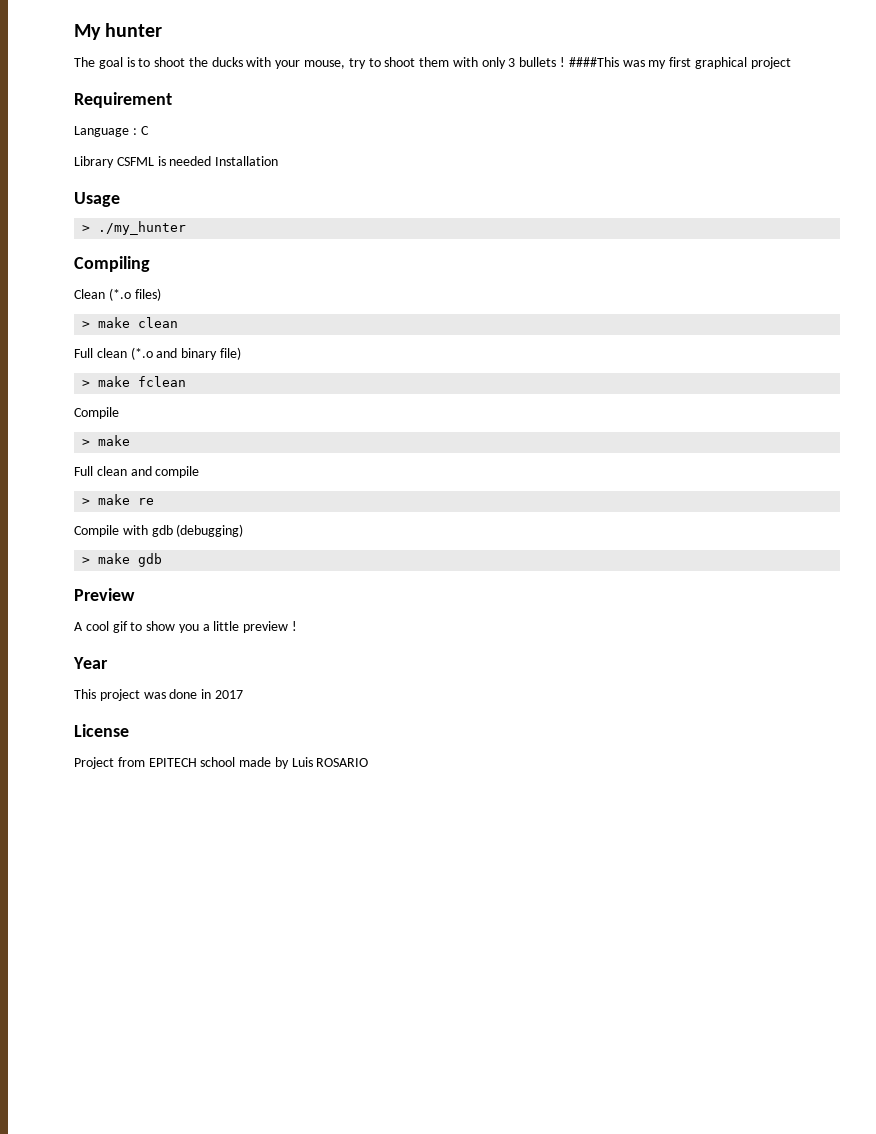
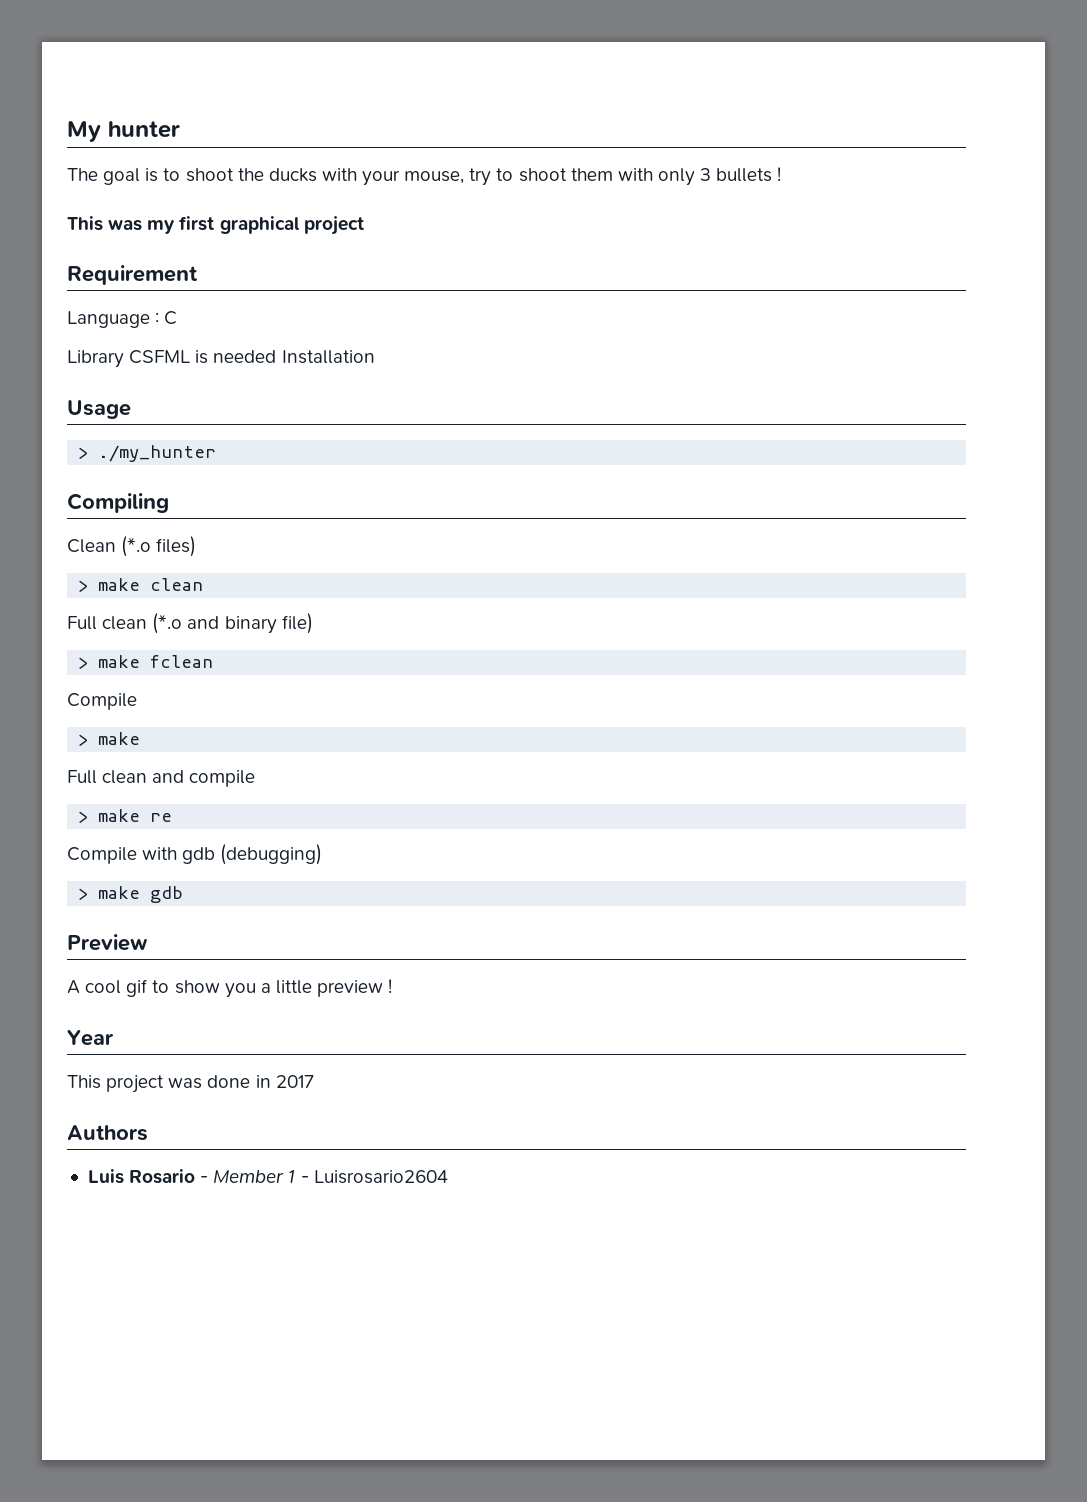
- The goal is to shoot the ducks with your mouse, try to shoot them with only 3 bullets ! ####This was my first graphical project
+ The goal is to shoot the ducks with your mouse, try to shoot them with only 3 bullets !
+ This was my first graphical project
- License
- Project from EPITECH school made by Luis ROSARIO
+ Authors
+ Luis Rosario - Member 1 - Luisrosario2604

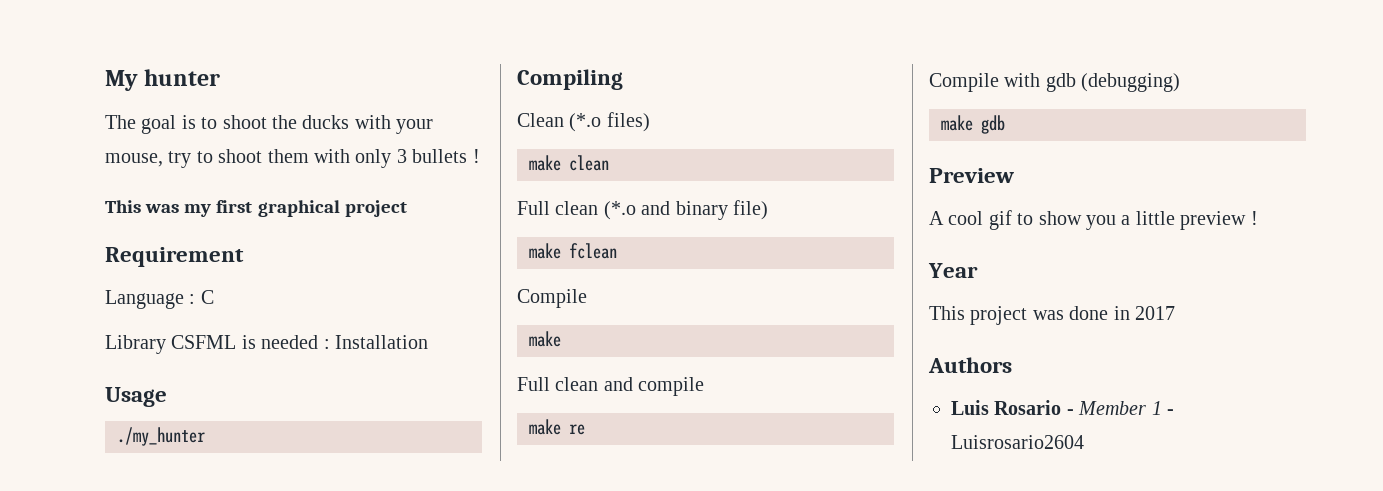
- Library CSFML is needed Installation
+ Library CSFML is needed : Installation
- > ./my_hunter
+ ./my_hunter
- > make clean
+ make clean
- > make fclean
+ make fclean
  Compile
- > make
+ make
- > make re
+ make re
- > make gdb
+ make gdb

